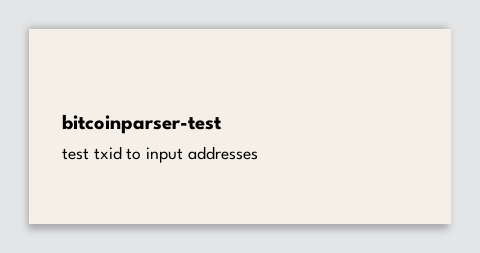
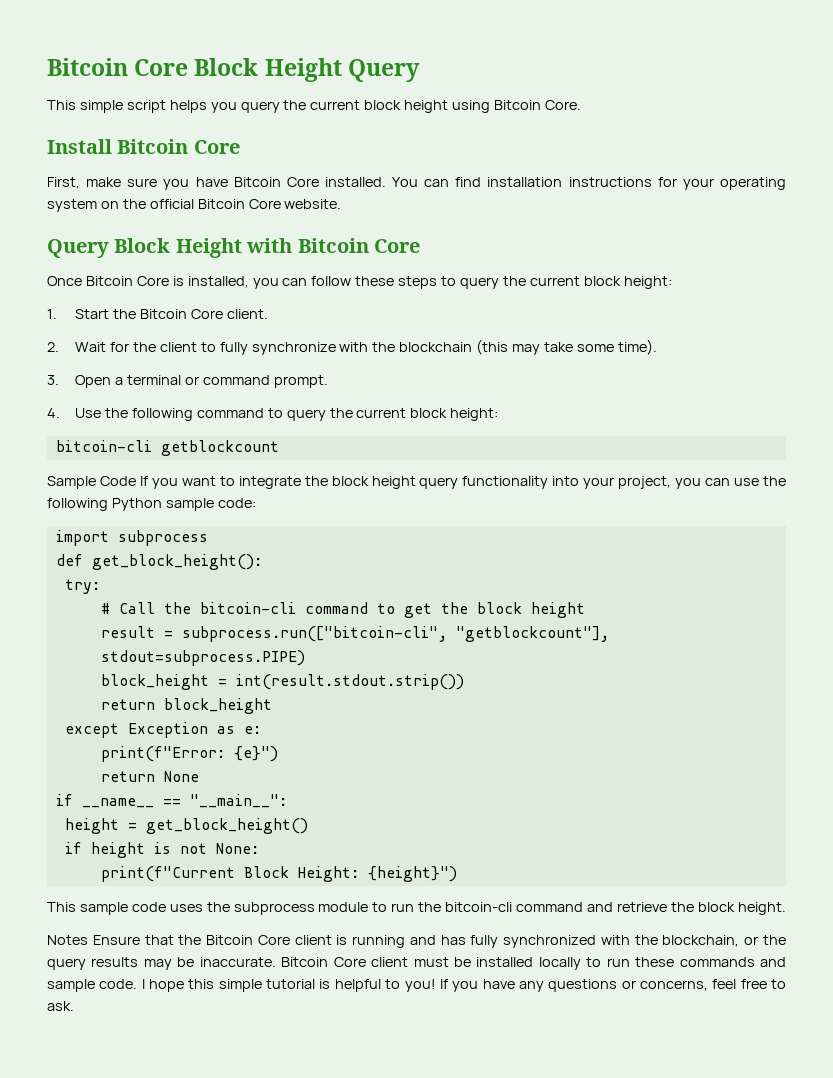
- bitcoinparser-test
- test txid to input addresses
+ Bitcoin Core Block Height Query
+ This simple script helps you query the current block height using Bitcoin Core.
+ Install Bitcoin Core
+ First, make sure you have Bitcoin Core installed. You can find installation instructions for your operating system on the official Bitcoin Core website.
+ Query Block Height with Bitcoin Core
+ Once Bitcoin Core is installed, you can follow these steps to query the current block height:
+ 1. Start the Bitcoin Core client.
+ 2. Wait for the client to fully synchronize with the blockchain (this may take some time).
+ 3. Open a terminal or command prompt.
+ 4. Use the following command to query the current block height:
+ bitcoin-cli getblockcount
+ Sample Code If you want to integrate the block height query functionality into your project, you can use the following Python sample code:
+ import subprocess
+ def get_block_height():
+ try:
+ # Call the bitcoin-cli command to get the block height
+ result = subprocess.run(["bitcoin-cli", "getblockcount"], stdout=subprocess.PIPE)
+ block_height = int(result.stdout.strip())
+ return block_height
+ except Exception as e:
+ print(f"Error: {e}")
+ return None
+ if __name__ == "__main__":
+ height = get_block_height()
+ if height is not None:
+ print(f"Current Block Height: {height}")
+ This sample code uses the subprocess module to run the bitcoin-cli command and retrieve the block height.
+ Notes Ensure that the Bitcoin Core client is running and has fully synchronized with the blockchain, or the query results may be inaccurate. Bitcoin Core client must be installed locally to run these commands and sample code. I hope this simple tutorial is helpful to you! If you have any questions or concerns, feel free to ask.

